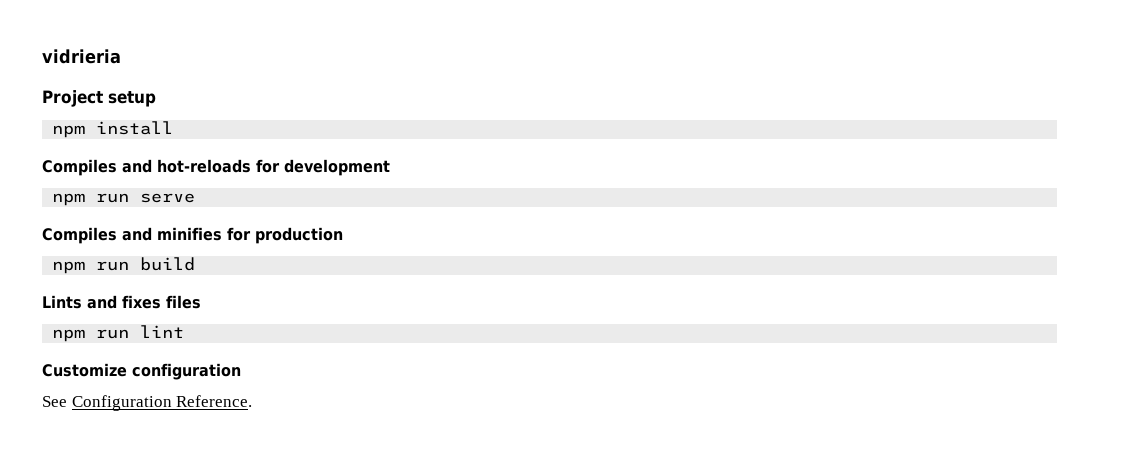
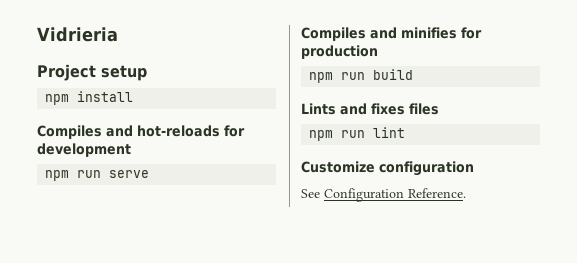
- vidrieria
+ Vidrieria

